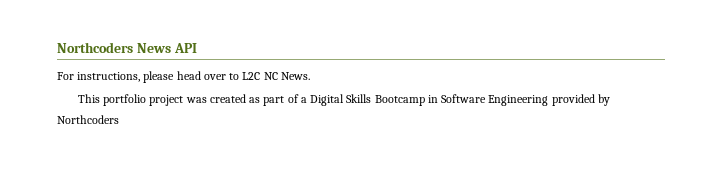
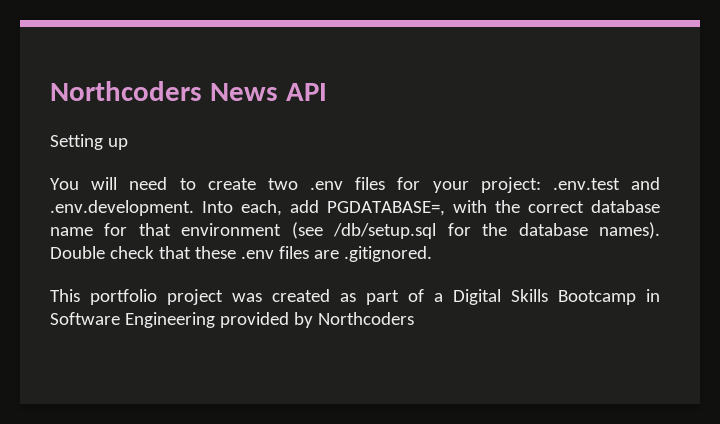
- For instructions, please head over to L2C NC News.
+ Setting up
+ You will need to create two .env files for your project: .env.test and .env.development. Into each, add PGDATABASE=, with the correct database name for that environment (see /db/setup.sql for the database names). Double check that these .env files are .gitignored.

